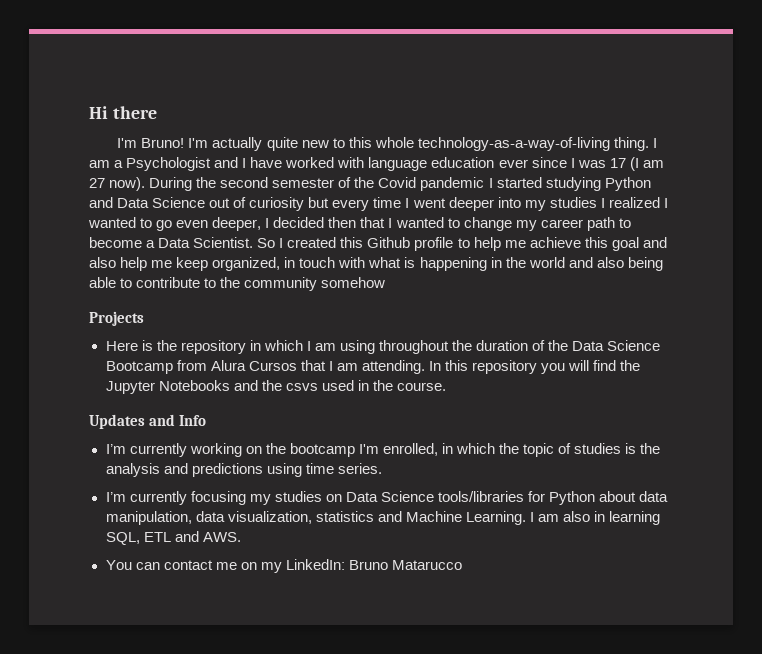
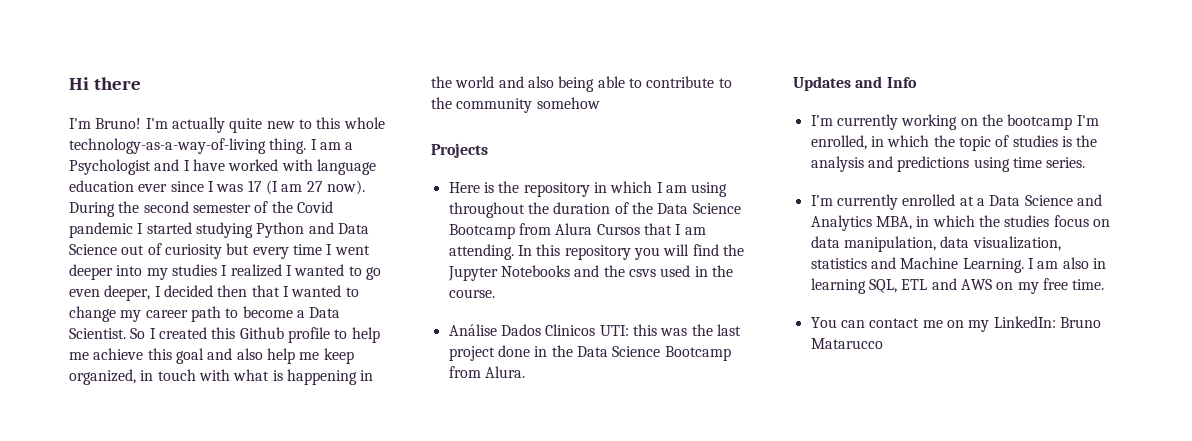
+ Análise Dados Clinicos UTI: this was the last project done in the Data Science Bootcamp from Alura.
- I’m currently focusing my studies on Data Science tools/libraries for Python about data manipulation, data visualization, statistics and Machine Learning.
+ I’m currently enrolled at a Data Science and Analytics MBA, in which the studies focus on data manipulation, data visualization, statistics and Machine Learning.
- I am also in learning SQL, ETL and AWS.
+ I am also in learning SQL, ETL and AWS on my free time.

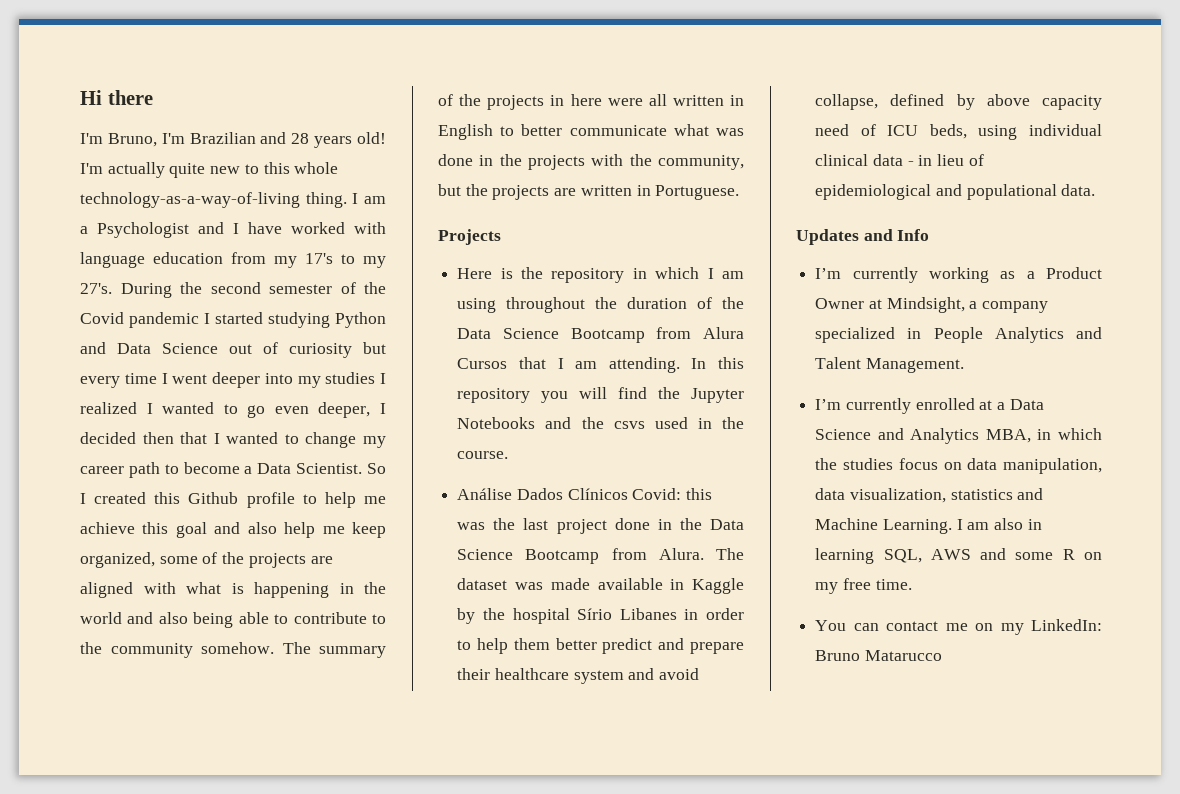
- I'm Bruno!
+ I'm Bruno, I'm Brazilian and 28 years old!
- I am a Psychologist and I have worked with language education ever since I was 17 (I am 27 now).
+ I am a Psychologist and I have worked with language education from my 17's to my 27's.
- So I created this Github profile to help me achieve this goal and also help me keep organized, in touch with what is happening in the world and also being able to contribute to the community somehow
+ So I created this Github profile to help me achieve this goal and also help me keep organized, some of the projects are aligned with what is happening in the world and also being able to contribute to the community somehow. The summary of the projects in here were all written in English to better communicate what was done in the projects with the community, but the projects are written in Portuguese.
- Análise Dados Clinicos UTI: this was the last project done in the Data Science Bootcamp from Alura.
+ Análise Dados Clínicos Covid: this was the last project done in the Data Science Bootcamp from Alura. The dataset was made available in Kaggle by the hospital Sírio Libanes in order to help them better predict and prepare their healthcare system and avoid collapse, defined by above capacity need of ICU beds, using individual clinical data - in lieu of epidemiological and populational data.
- I’m currently working on the bootcamp I'm enrolled, in which the topic of studies is the analysis and predictions using time series.
+ I’m currently working as a Product Owner at Mindsight, a company specialized in People Analytics and Talent Management.
- I am also in learning SQL, ETL and AWS on my free time.
+ I am also in learning SQL, AWS and some R on my free time.

